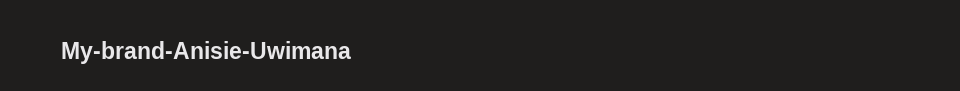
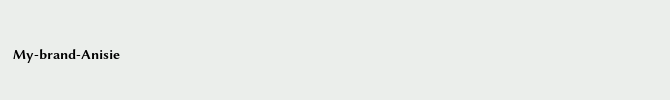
- My-brand-Anisie-Uwimana
+ My-brand-Anisie

